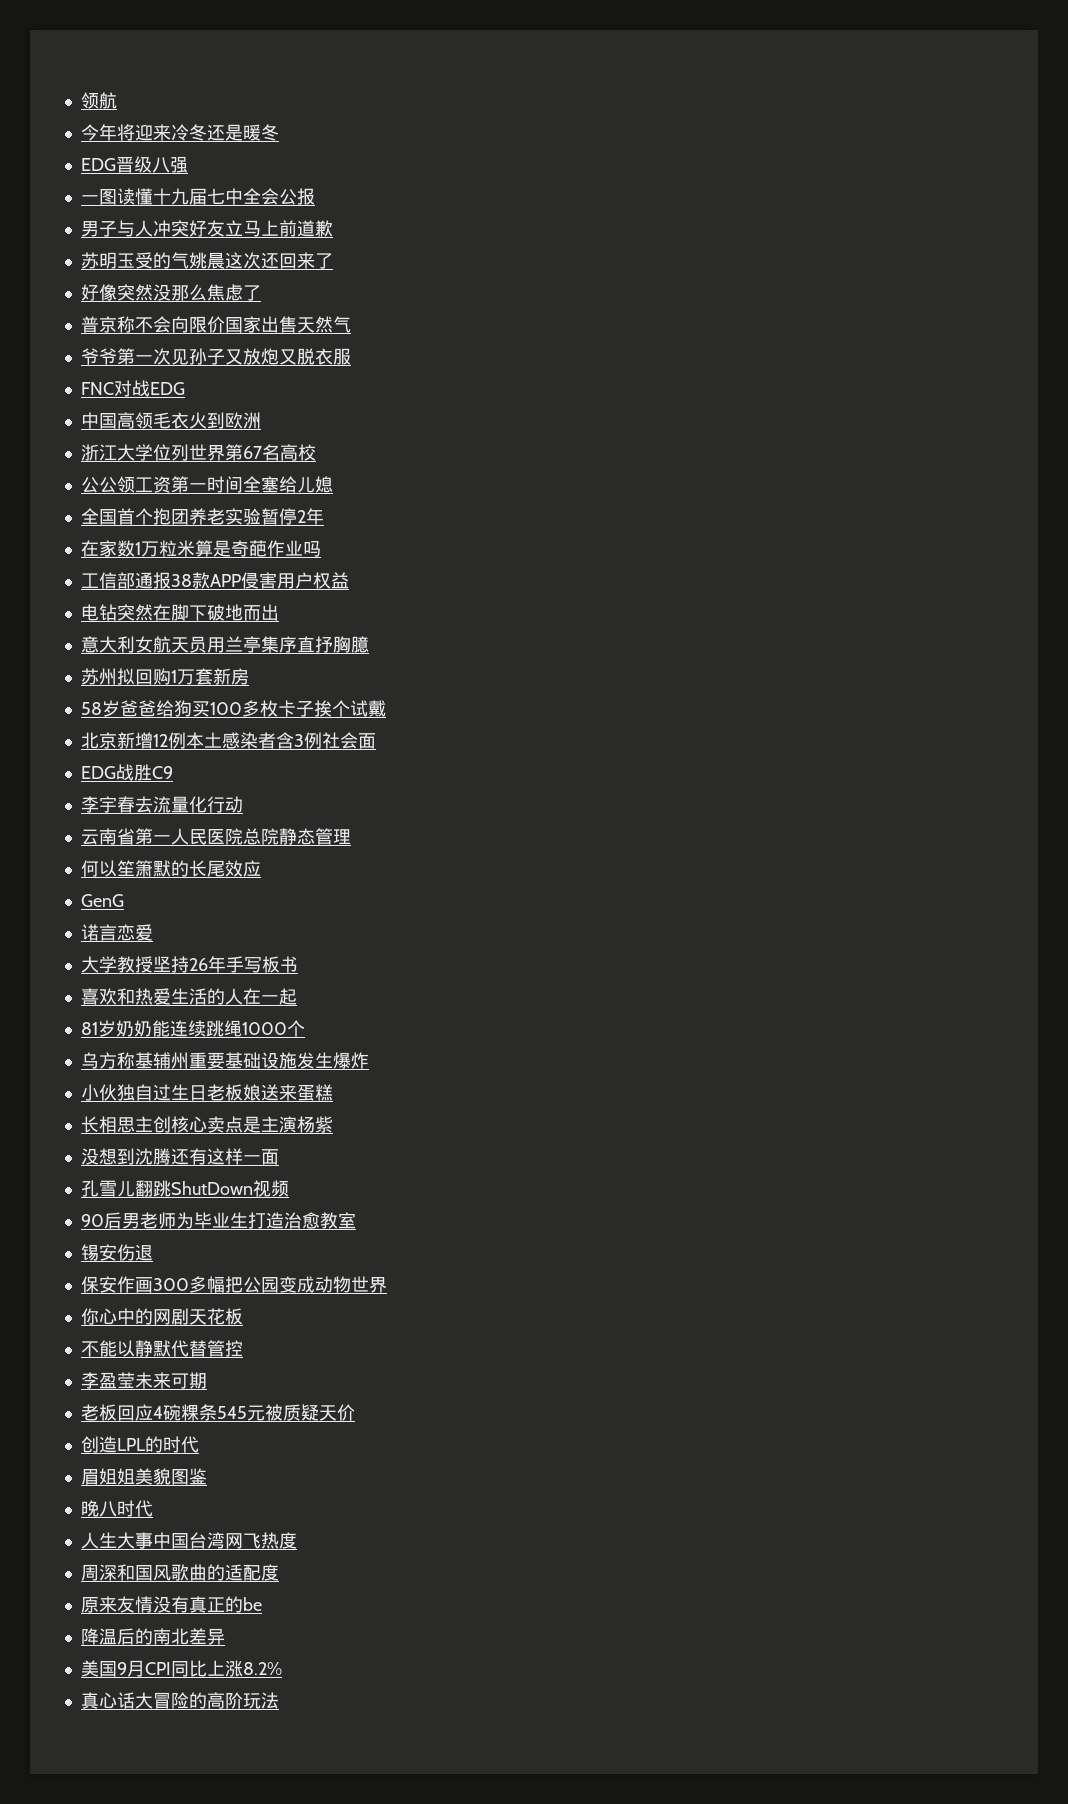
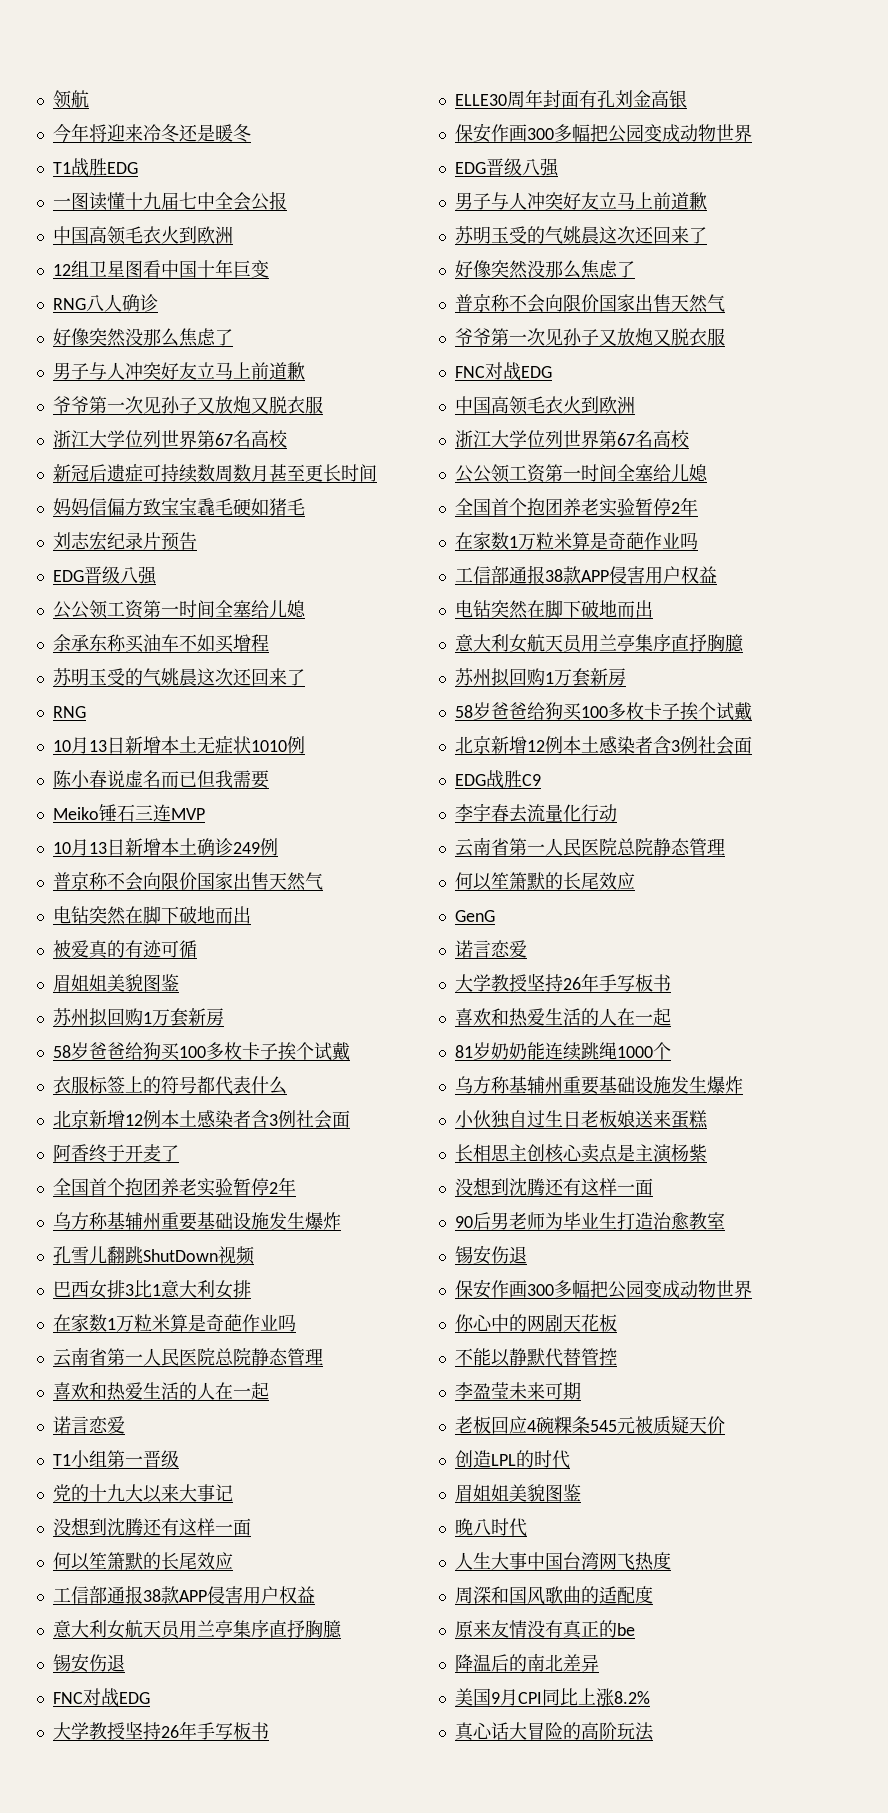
- EDG晋级八强
+ T1战胜EDG
  一图读懂十九届七中全会公报
+ 中国高领毛衣火到欧洲
+ 12组卫星图看中国十年巨变
+ RNG八人确诊
+ 好像突然没那么焦虑了
+ 男子与人冲突好友立马上前道歉
+ 爷爷第一次见孙子又放炮又脱衣服
+ 浙江大学位列世界第67名高校
+ 新冠后遗症可持续数周数月甚至更长时间
+ 妈妈信偏方致宝宝毳毛硬如猪毛
+ 刘志宏纪录片预告
+ EDG晋级八强
+ 公公领工资第一时间全塞给儿媳
+ 余承东称买油车不如买增程
+ 苏明玉受的气姚晨这次还回来了
+ RNG
+ 10月13日新增本土无症状1010例
+ 陈小春说虚名而已但我需要
+ Meiko锤石三连MVP
+ 10月13日新增本土确诊249例
+ 普京称不会向限价国家出售天然气
+ 电钻突然在脚下破地而出
+ 被爱真的有迹可循
+ 眉姐姐美貌图鉴
+ 苏州拟回购1万套新房
+ 58岁爸爸给狗买100多枚卡子挨个试戴
+ 衣服标签上的符号都代表什么
+ 北京新增12例本土感染者含3例社会面
+ 阿香终于开麦了
+ 全国首个抱团养老实验暂停2年
+ 乌方称基辅州重要基础设施发生爆炸
+ 孔雪儿翻跳ShutDown视频
+ 巴西女排3比1意大利女排
+ 在家数1万粒米算是奇葩作业吗
+ 云南省第一人民医院总院静态管理
+ 喜欢和热爱生活的人在一起
+ 诺言恋爱
+ T1小组第一晋级
+ 党的十九大以来大事记
+ 没想到沈腾还有这样一面
+ 何以笙箫默的长尾效应
+ 工信部通报38款APP侵害用户权益
+ 意大利女航天员用兰亭集序直抒胸臆
+ 锡安伤退
+ FNC对战EDG
+ 大学教授坚持26年手写板书
+ ELLE30周年封面有孔刘金高银
+ 保安作画300多幅把公园变成动物世界
+ EDG晋级八强
- 孔雪儿翻跳ShutDown视频

